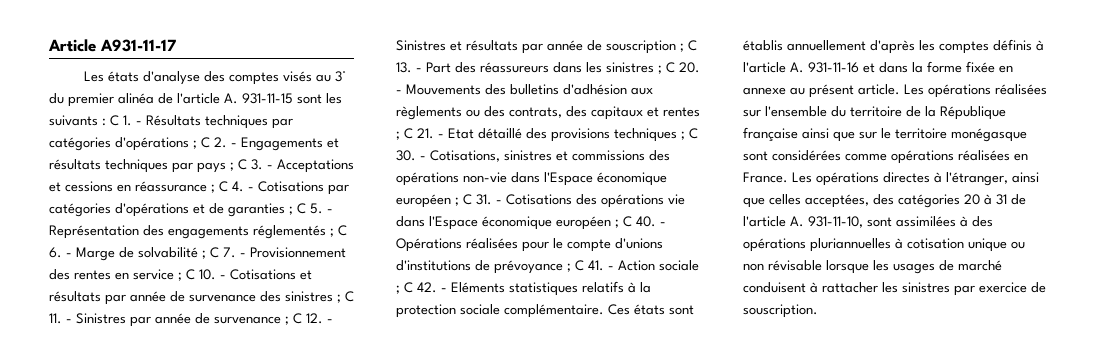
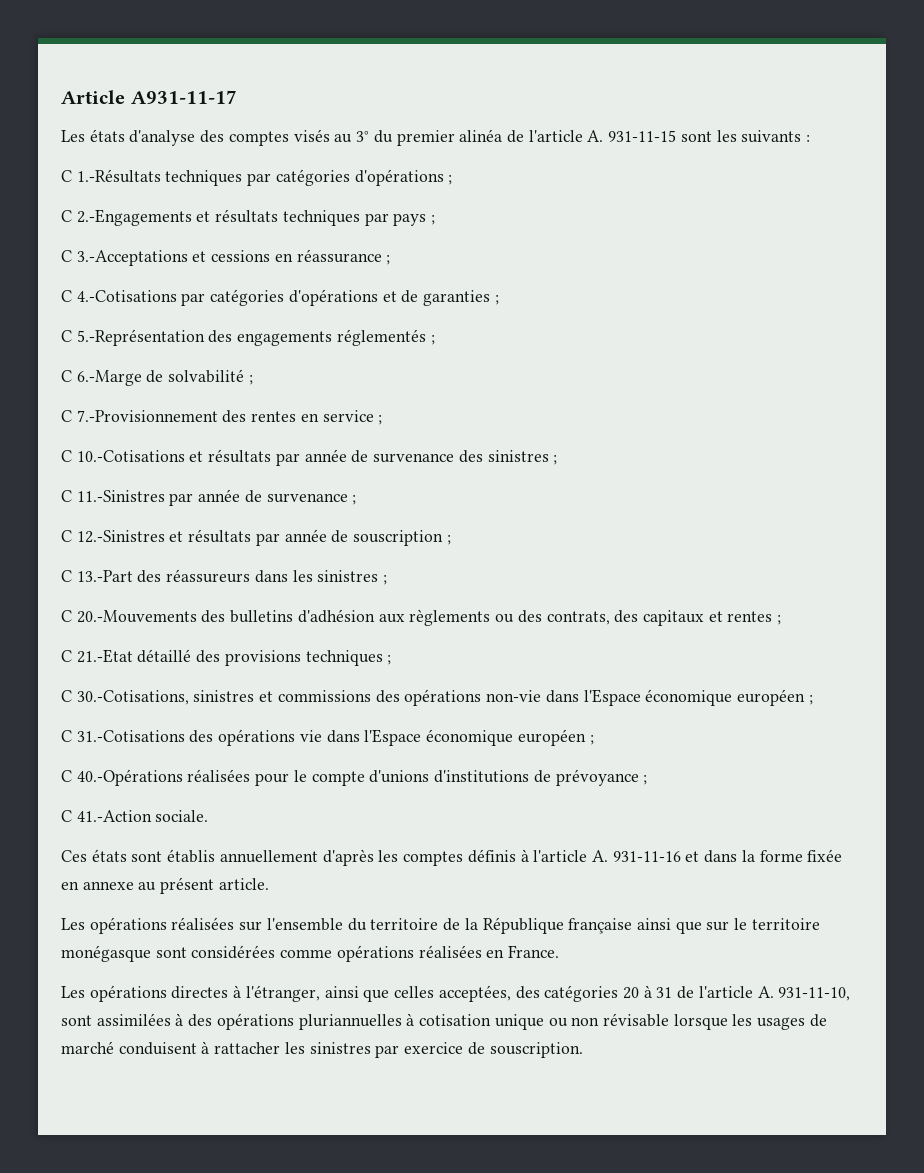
- Les états d'analyse des comptes visés au 3° du premier alinéa de l'article A. 931-11-15 sont les suivants : C 1. - Résultats techniques par catégories d'opérations ; C 2. - Engagements et résultats techniques par pays ; C 3. - Acceptations et cessions en réassurance ; C 4. - Cotisations par catégories d'opérations et de garanties ; C 5. - Représentation des engagements réglementés ; C 6. - Marge de solvabilité ; C 7. - Provisionnement des rentes en service ; C 10. - Cotisations et résultats par année de survenance des sinistres ; C 11. - Sinistres par année de survenance ; C 12. - Sinistres et résultats par année de souscription ; C 13. - Part des réassureurs dans les sinistres ; C 20. - Mouvements des bulletins d'adhésion aux règlements ou des contrats, des capitaux et rentes ; C 21. - Etat détaillé des provisions techniques ; C 30. - Cotisations, sinistres et commissions des opérations non-vie dans l'Espace économique européen ; C 31. - Cotisations des opérations vie dans l'Espace économique européen ; C 40. - Opérations réalisées pour le compte d'unions d'institutions de prévoyance ; C 41. - Action sociale ; C 42. - Eléments statistiques relatifs à la protection sociale complémentaire. Ces états sont établis annuellement d'après les comptes définis à l'article A. 931-11-16 et dans la forme fixée en annexe au présent article. Les opérations réalisées sur l'ensemble du territoire de la République française ainsi que sur le territoire monégasque sont considérées comme opérations réalisées en France. Les opérations directes à l'étranger, ainsi que celles acceptées, des catégories 20 à 31 de l'article A. 931-11-10, sont assimilées à des opérations pluriannuelles à cotisation unique ou non révisable lorsque les usages de marché conduisent à rattacher les sinistres par exercice de souscription.
+ Les états d'analyse des comptes visés au 3° du premier alinéa de l'article A. 931-11-15 sont les suivants :
+ C 1.-Résultats techniques par catégories d'opérations ;
+ C 2.-Engagements et résultats techniques par pays ;
+ C 3.-Acceptations et cessions en réassurance ;
+ C 4.-Cotisations par catégories d'opérations et de garanties ;
+ C 5.-Représentation des engagements réglementés ;
+ C 6.-Marge de solvabilité ;
+ C 7.-Provisionnement des rentes en service ;
+ C 10.-Cotisations et résultats par année de survenance des sinistres ;
+ C 11.-Sinistres par année de survenance ;
+ C 12.-Sinistres et résultats par année de souscription ;
+ C 13.-Part des réassureurs dans les sinistres ;
+ C 20.-Mouvements des bulletins d'adhésion aux règlements ou des contrats, des capitaux et rentes ;
+ C 21.-Etat détaillé des provisions techniques ;
+ C 30.-Cotisations, sinistres et commissions des opérations non-vie dans l'Espace économique européen ;
+ C 31.-Cotisations des opérations vie dans l'Espace économique européen ;
+ C 40.-Opérations réalisées pour le compte d'unions d'institutions de prévoyance ;
+ C 41.-Action sociale.
+ Ces états sont établis annuellement d'après les comptes définis à l'article A. 931-11-16 et dans la forme fixée en annexe au présent article.
+ Les opérations réalisées sur l'ensemble du territoire de la République française ainsi que sur le territoire monégasque sont considérées comme opérations réalisées en France.
+ Les opérations directes à l'étranger, ainsi que celles acceptées, des catégories 20 à 31 de l'article A. 931-11-10, sont assimilées à des opérations pluriannuelles à cotisation unique ou non révisable lorsque les usages de marché conduisent à rattacher les sinistres par exercice de souscription.

